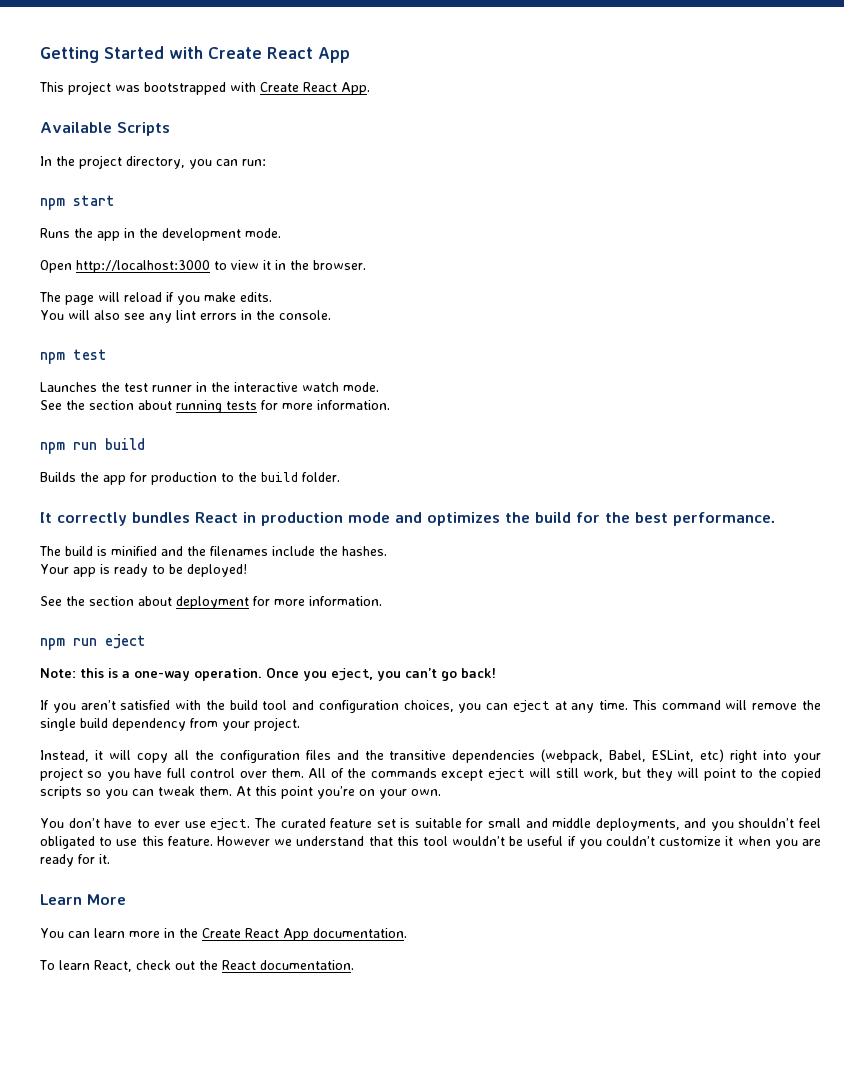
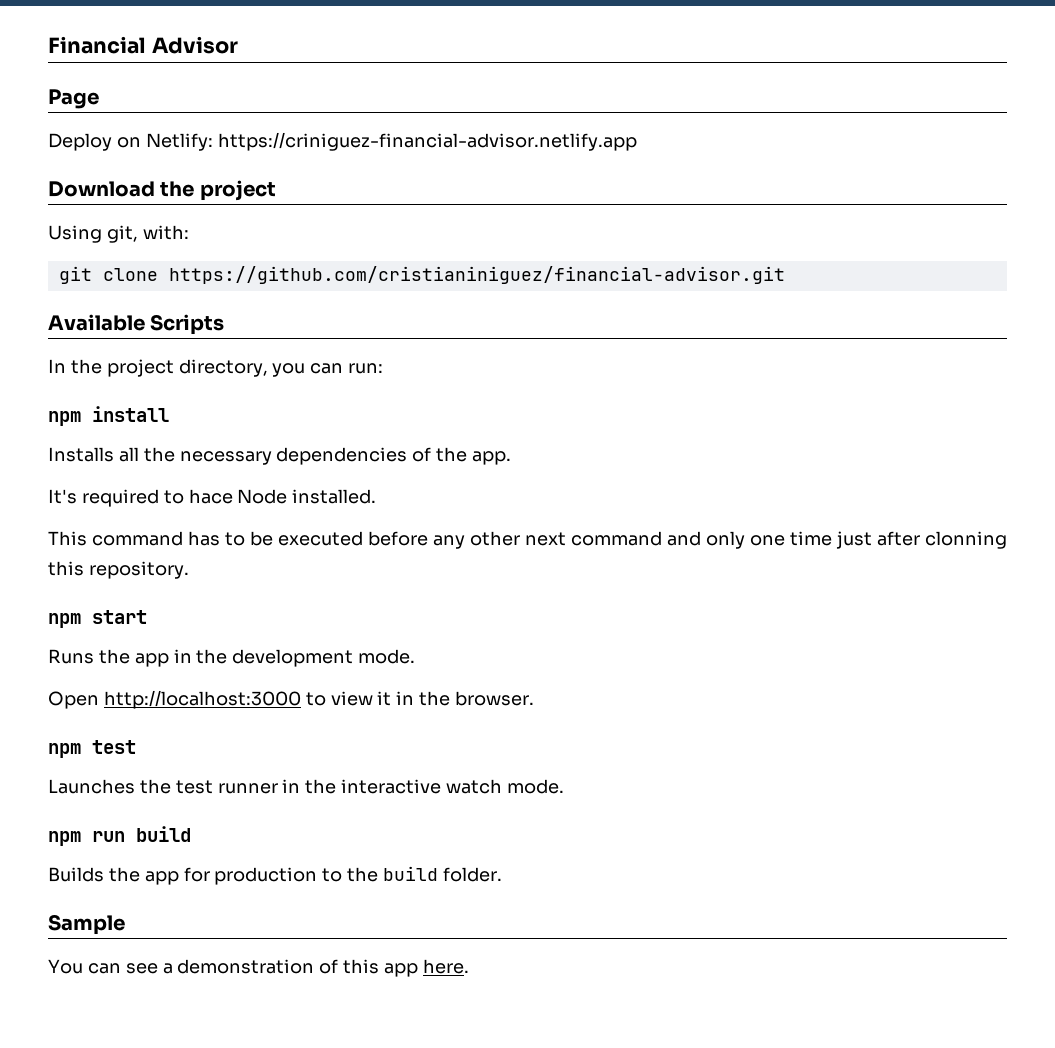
- Getting Started with Create React App
- This project was bootstrapped with Create React App.
+ Financial Advisor
+ Page
+ Deploy on Netlify: https://criniguez-financial-advisor.netlify.app
+ Download the project
+ Using git, with:
+ git clone https://github.com/cristianiniguez/financial-advisor.git
+ npm install
+ Installs all the necessary dependencies of the app.
+ It's required to hace Node installed.
+ This command has to be executed before any other next command and only one time just after clonning this repository.
- The page will reload if you make edits.
- You will also see any lint errors in the console.
- See the section about running tests for more information.
- It correctly bundles React in production mode and optimizes the build for the best performance.
- The build is minified and the filenames include the hashes.
- Your app is ready to be deployed!
- See the section about deployment for more information.
- npm run eject
- Note: this is a one-way operation. Once you eject, you can’t go back!
- If you aren’t satisfied with the build tool and configuration choices, you can eject at any time. This command will remove the single build dependency from your project.
- Instead, it will copy all the configuration files and the transitive dependencies (webpack, Babel, ESLint, etc) right into your project so you have full control over them. All of the commands except eject will still work, but they will point to the copied scripts so you can tweak them. At this point you’re on your own.
- You don’t have to ever use eject. The curated feature set is suitable for small and middle deployments, and you shouldn’t feel obligated to use this feature. However we understand that this tool wouldn’t be useful if you couldn’t customize it when you are ready for it.
- Learn More
- You can learn more in the Create React App documentation.
- To learn React, check out the React documentation.
+ Sample
+ You can see a demonstration of this app here.

